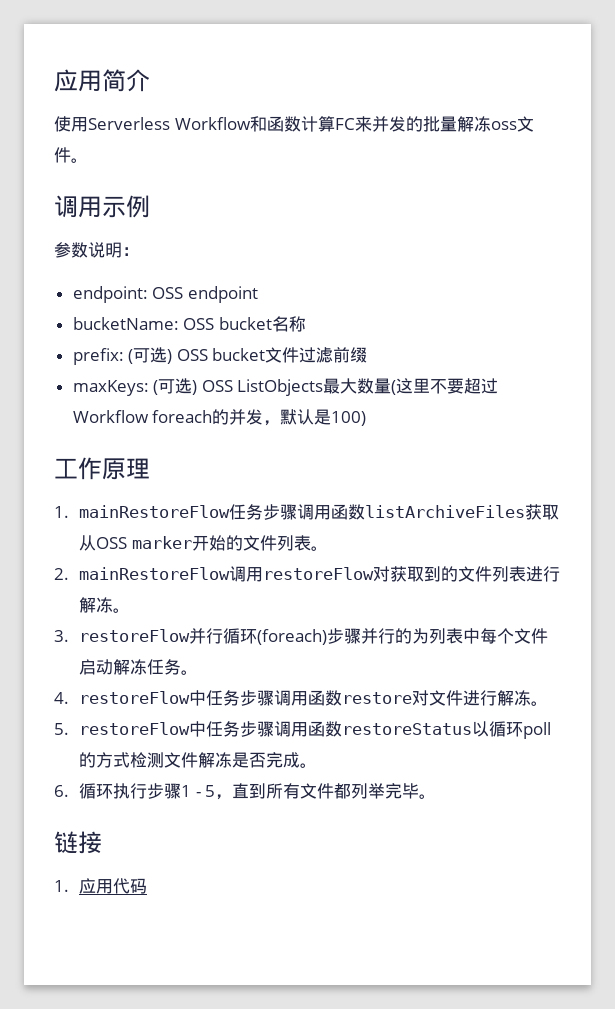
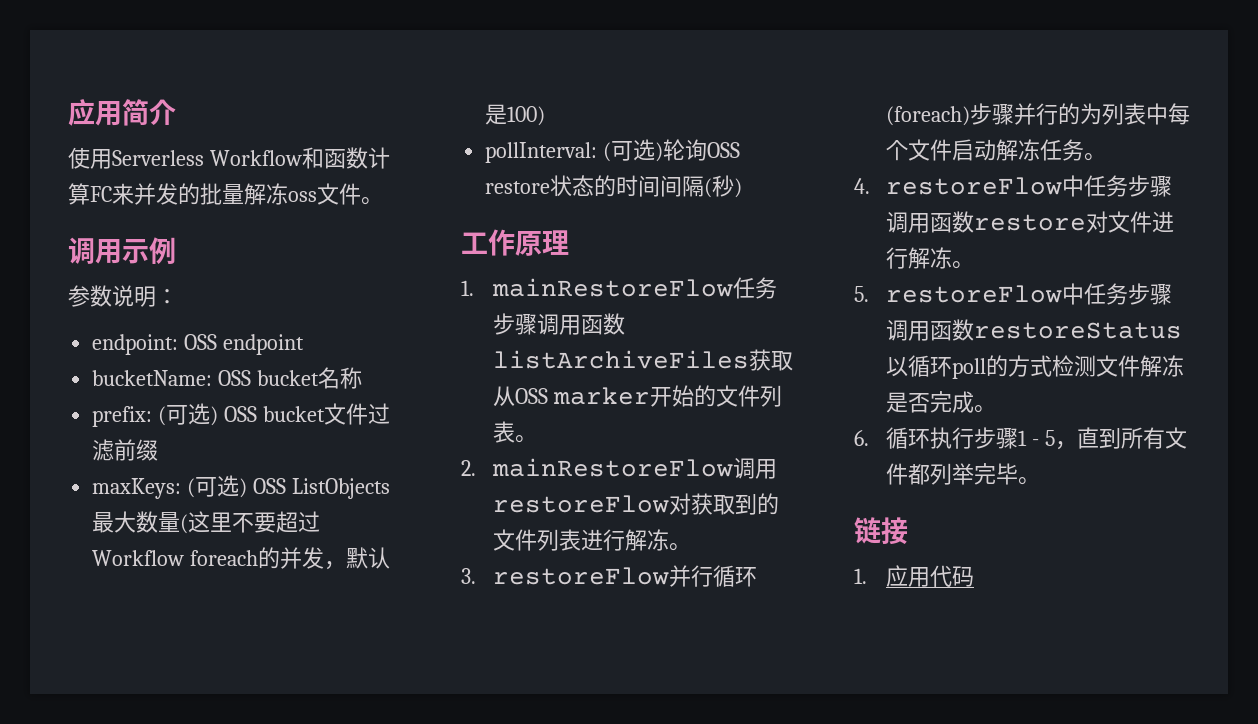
+ pollInterval: (可选)轮询OSS restore状态的时间间隔(秒)

